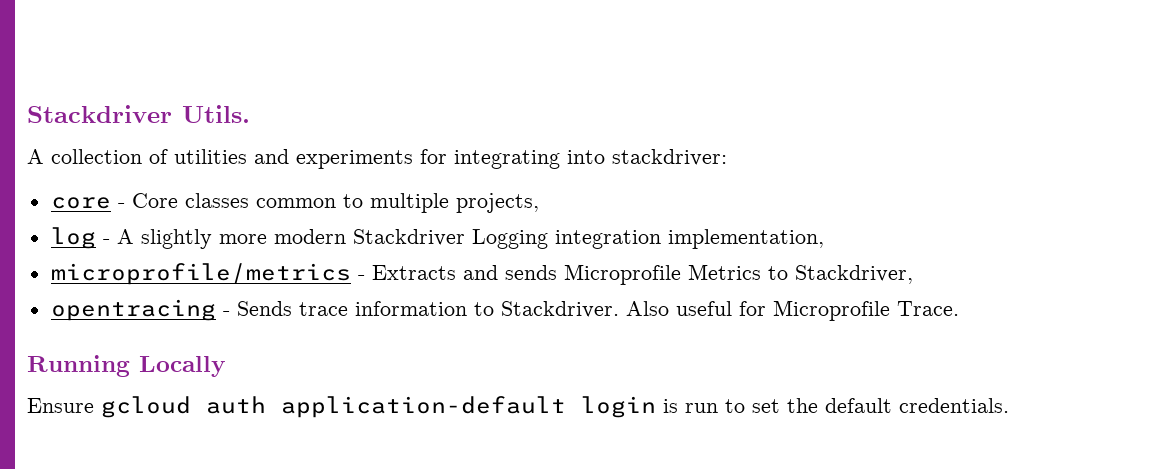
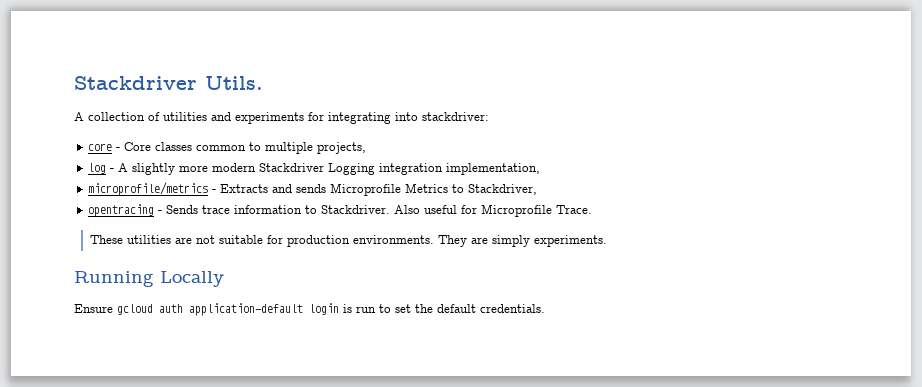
+ These utilities are not suitable for production environments. They are simply experiments.

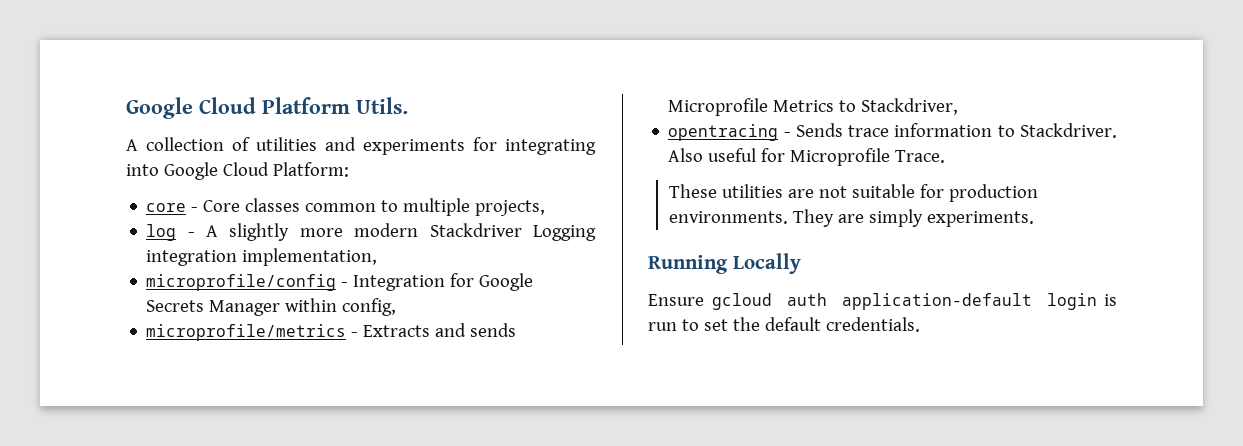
- Stackdriver Utils.
+ Google Cloud Platform Utils.
- A collection of utilities and experiments for integrating into stackdriver:
+ A collection of utilities and experiments for integrating into Google Cloud Platform:
+ microprofile/config - Integration for Google Secrets Manager within config,

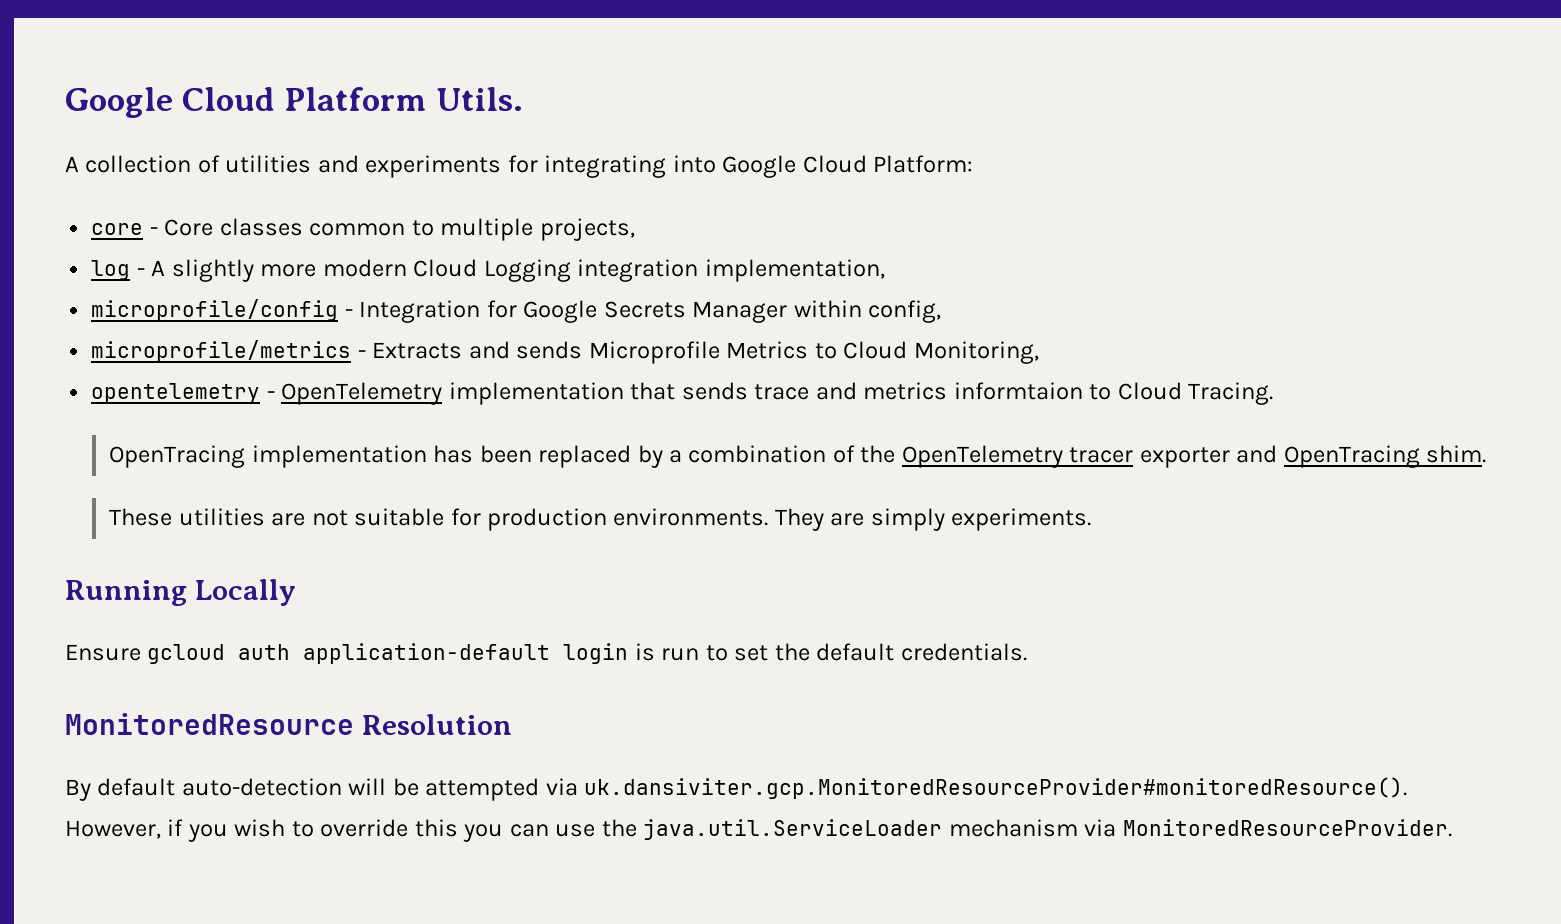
- log - A slightly more modern Stackdriver Logging integration implementation,
+ log - A slightly more modern Cloud Logging integration implementation,
- microprofile/metrics - Extracts and sends Microprofile Metrics to Stackdriver,
- opentracing - Sends trace information to Stackdriver. Also useful for Microprofile Trace.
+ microprofile/metrics - Extracts and sends Microprofile Metrics to Cloud Monitoring,
+ opentelemetry - OpenTelemetry implementation that sends trace and metrics informtaion to Cloud Tracing.
+ OpenTracing implementation has been replaced by a combination of the OpenTelemetry tracer exporter and OpenTracing shim.
+ MonitoredResource Resolution
+ By default auto-detection will be attempted via uk.dansiviter.gcp.MonitoredResourceProvider#monitoredResource(). However, if you wish to override this you can use the java.util.ServiceLoader mechanism via MonitoredResourceProvider.

